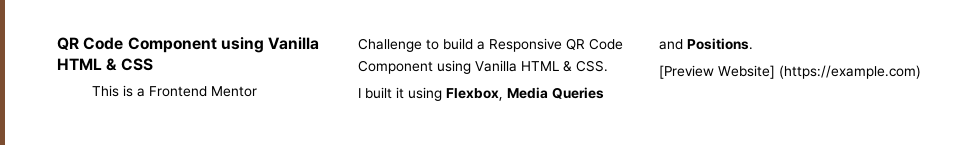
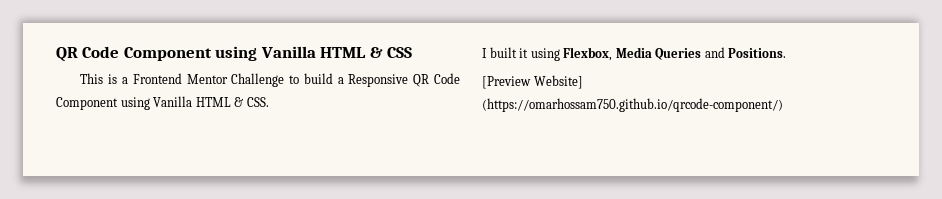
- [Preview Website] (https://example.com)
+ [Preview Website] (https://omarhossam750.github.io/qrcode-component/)

